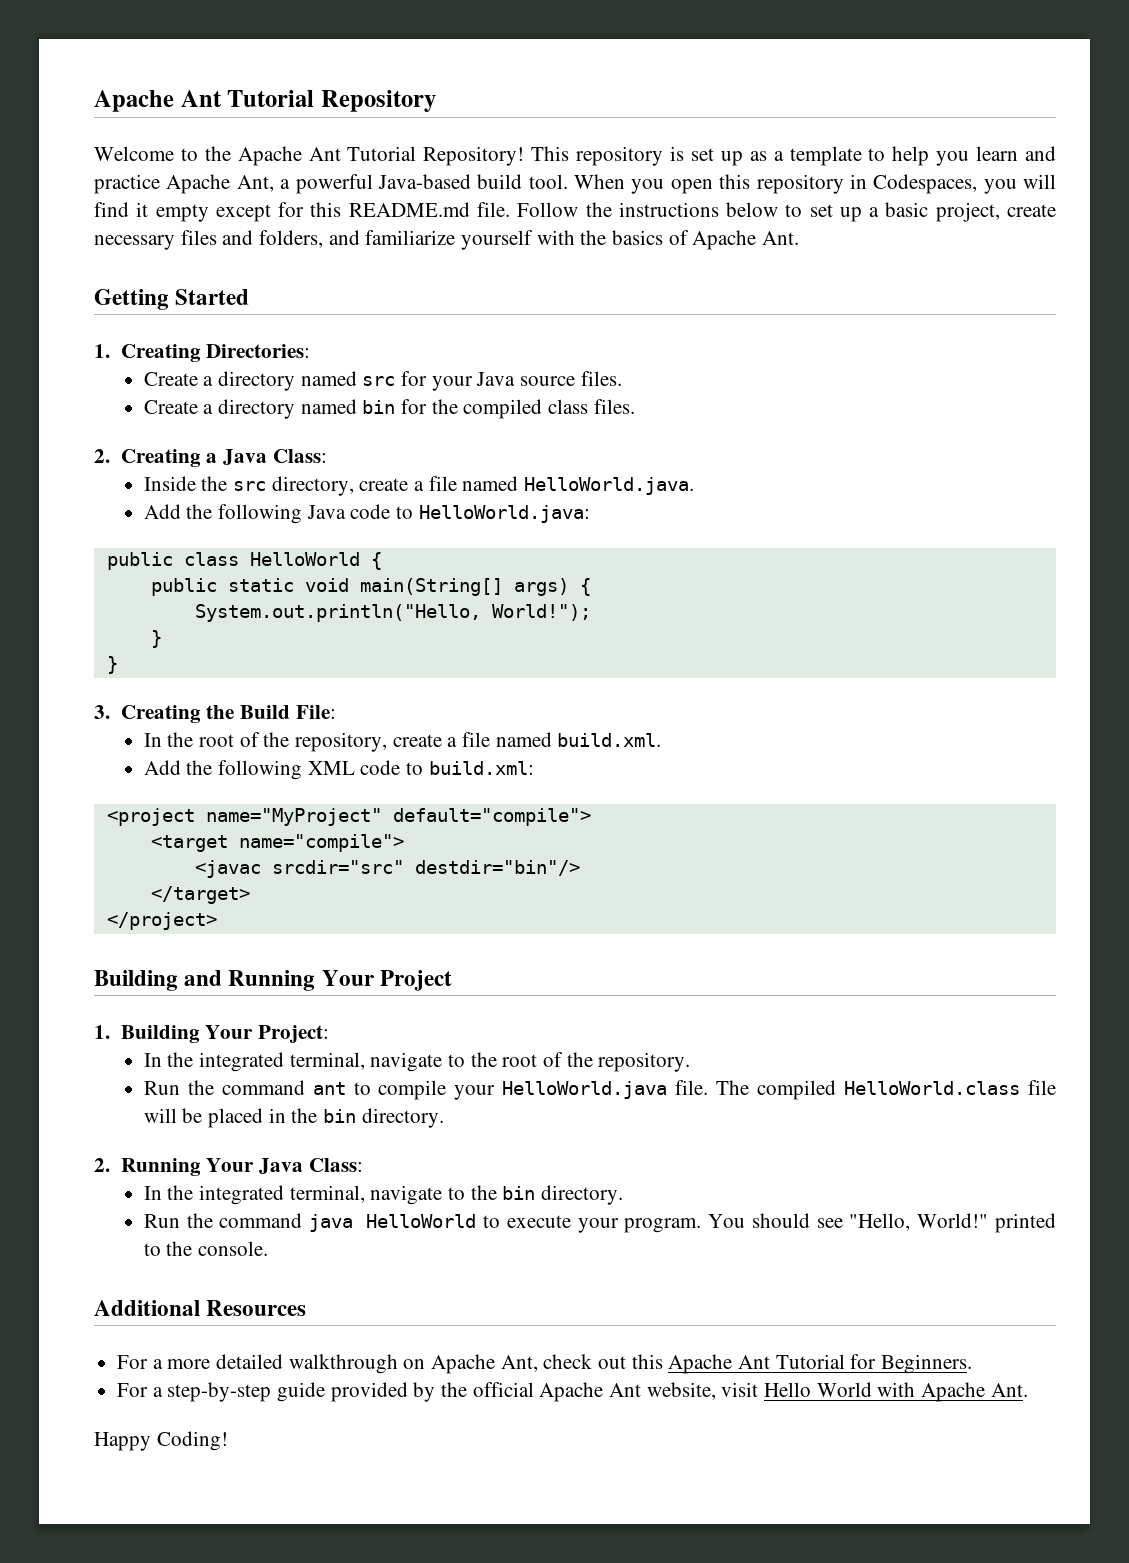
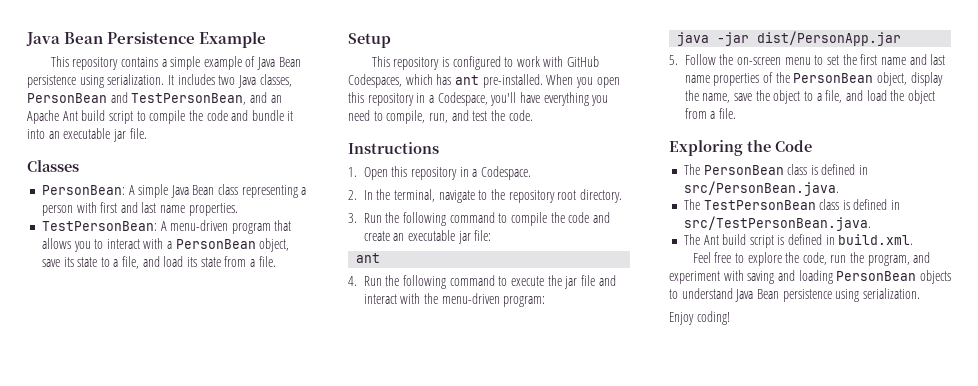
- Apache Ant Tutorial Repository
- Welcome to the Apache Ant Tutorial Repository! This repository is set up as a template to help you learn and practice Apache Ant, a powerful Java-based build tool.
+ Java Bean Persistence Example
+ This repository contains a simple example of Java Bean persistence using serialization. It includes two Java classes, PersonBean and TestPersonBean, and an Apache Ant build script to compile the code and bundle it into an executable jar file.
+ Classes
+ PersonBean: A simple Java Bean class representing a person with first and last name properties.
+ TestPersonBean: A menu-driven program that allows you to interact with a PersonBean object, save its state to a file, and load its state from a file.
+ Setup
+ This repository is configured to work with GitHub Codespaces, which has ant pre-installed.
- When you open this repository in Codespaces, you will find it empty except for this README.md file. Follow the instructions below to set up a basic project, create necessary files and folders, and familiarize yourself with the basics of Apache Ant.
- Getting Started
- 1. Creating Directories:
- Create a directory named src for your Java source files.
- Create a directory named bin for the compiled class files.
- 2. Creating a Java Class:
- Inside the src directory, create a file named HelloWorld.java.
- Add the following Java code to HelloWorld.java:
- public class HelloWorld {
- public static void main(String[] args) {
- System.out.println("Hello, World!");
- }
- }
- 3. Creating the Build File:
- In the root of the repository, create a file named build.xml.
- Add the following XML code to build.xml:
- <project name="MyProject" default="compile">
- <target name="compile">
- <javac srcdir="src" destdir="bin"/>
- </target>
- </project>
- Building and Running Your Project
- 1. Building Your Project:
- In the integrated terminal, navigate to the root of the repository.
- Run the command ant to compile your HelloWorld.java file. The compiled HelloWorld.class file will be placed in the bin directory.
- 2. Running Your Java Class:
- In the integrated terminal, navigate to the bin directory.
- Run the command java HelloWorld to execute your program. You should see "Hello, World!" printed to the console.
- Additional Resources
- For a more detailed walkthrough on Apache Ant, check out this Apache Ant Tutorial for Beginners.
- For a step-by-step guide provided by the official Apache Ant website, visit Hello World with Apache Ant.
- Happy Coding!
+ When you open this repository in a Codespace, you'll have everything you need to compile, run, and test the code.
+ Instructions
+ 1. Open this repository in a Codespace.
+ 2. In the terminal, navigate to the repository root directory.
+ 3. Run the following command to compile the code and create an executable jar file:
+ ant
+ 4. Run the following command to execute the jar file and interact with the menu-driven program:
+ java -jar dist/PersonApp.jar
+ 5. Follow the on-screen menu to set the first name and last name properties of the PersonBean object, display the name, save the object to a file, and load the object from a file.
+ Exploring the Code
+ The PersonBean class is defined in src/PersonBean.java.
+ The TestPersonBean class is defined in src/TestPersonBean.java.
+ The Ant build script is defined in build.xml.
+ Feel free to explore the code, run the program, and experiment with saving and loading PersonBean objects to understand Java Bean persistence using serialization.
+ Enjoy coding!

